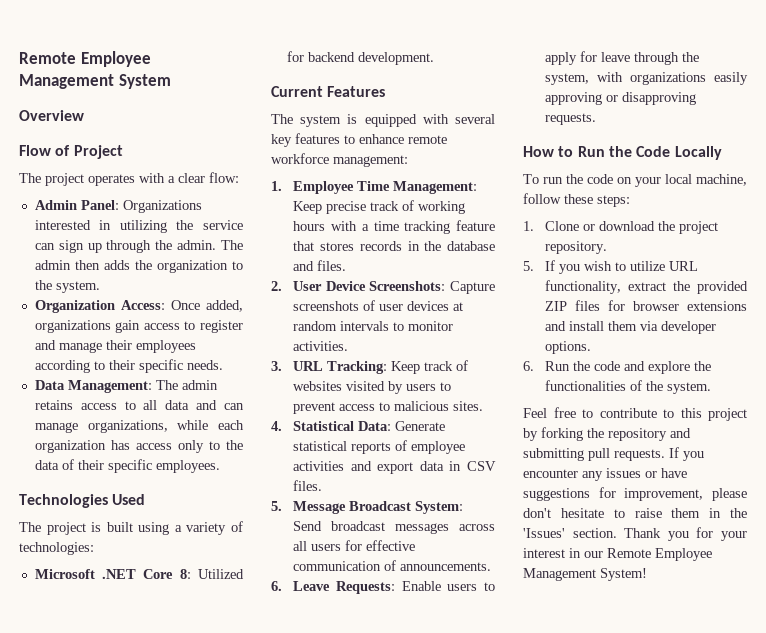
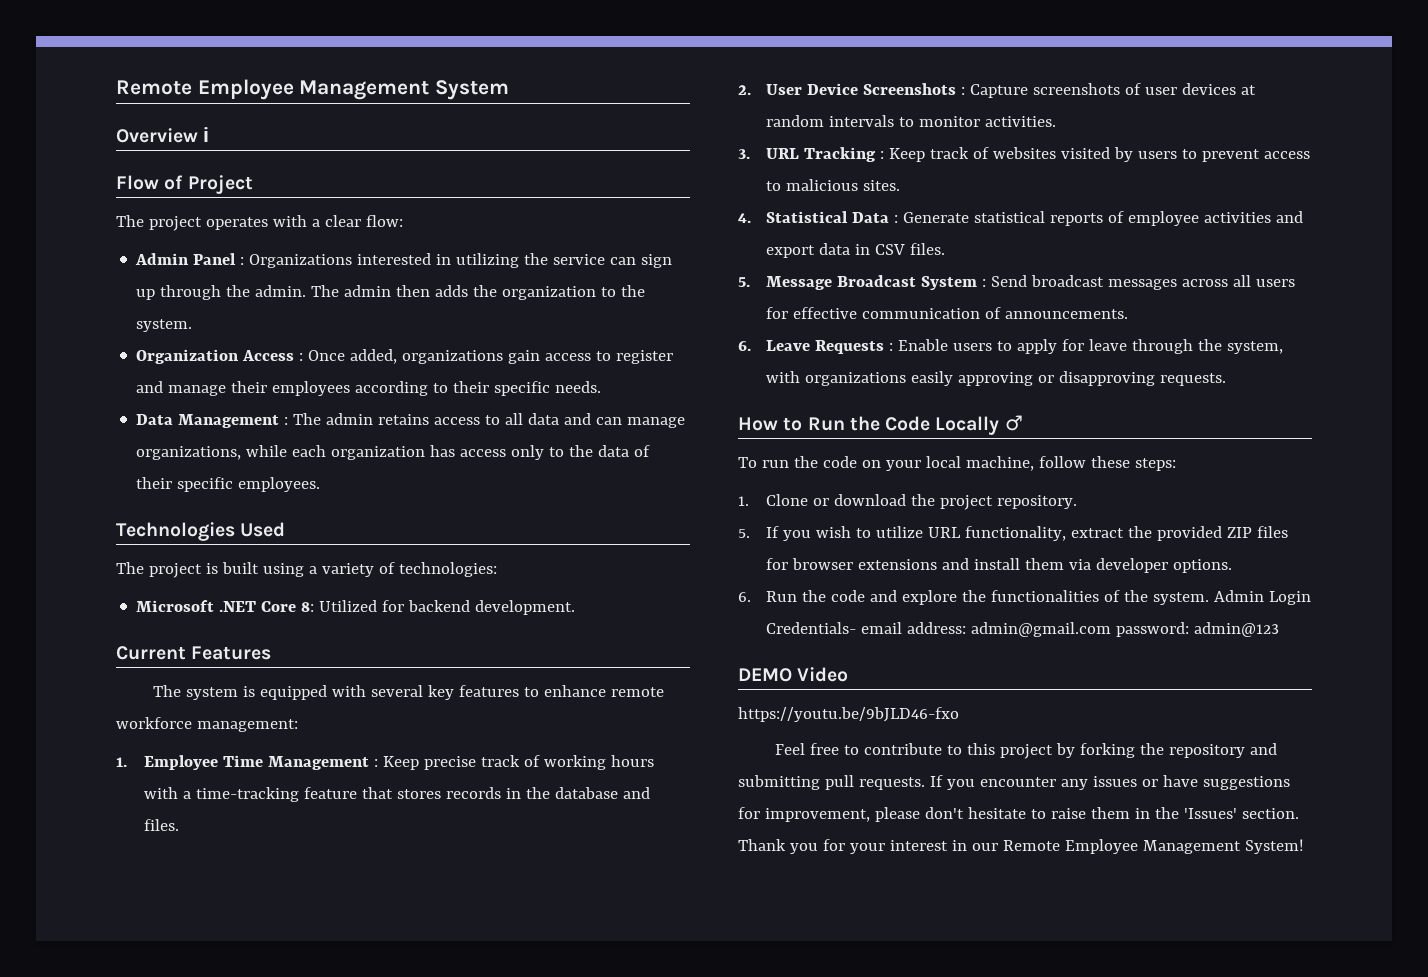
- Overview
+ Overview ℹ
- Admin Panel: Organizations interested in utilizing the service can sign up through the admin.
+ Admin Panel : Organizations interested in utilizing the service can sign up through the admin.
- Organization Access: Once added, organizations gain access to register and manage their employees according to their specific needs.
+ Organization Access : Once added, organizations gain access to register and manage their employees according to their specific needs.
- Data Management: The admin retains access to all data and can manage organizations, while each organization has access only to the data of their specific employees.
+ Data Management : The admin retains access to all data and can manage organizations, while each organization has access only to the data of their specific employees.
- 1. Employee Time Management: Keep precise track of working hours with a time tracking feature that stores records in the database and files.
+ 1. Employee Time Management : Keep precise track of working hours with a time-tracking feature that stores records in the database and files.
- 2. User Device Screenshots: Capture screenshots of user devices at random intervals to monitor activities.
+ 2. User Device Screenshots : Capture screenshots of user devices at random intervals to monitor activities.
- 3. URL Tracking: Keep track of websites visited by users to prevent access to malicious sites.
+ 3. URL Tracking : Keep track of websites visited by users to prevent access to malicious sites.
- 4. Statistical Data: Generate statistical reports of employee activities and export data in CSV files.
+ 4. Statistical Data : Generate statistical reports of employee activities and export data in CSV files.
- 5. Message Broadcast System: Send broadcast messages across all users for effective communication of announcements.
+ 5. Message Broadcast System : Send broadcast messages across all users for effective communication of announcements.
- 6. Leave Requests: Enable users to apply for leave through the system, with organizations easily approving or disapproving requests.
+ 6. Leave Requests : Enable users to apply for leave through the system, with organizations easily approving or disapproving requests.
- How to Run the Code Locally
+ How to Run the Code Locally ♂
+ Admin Login Credentials- email address: admin@gmail.com password: admin@123
+ DEMO Video
+ https://youtu.be/9bJLD46-fxo

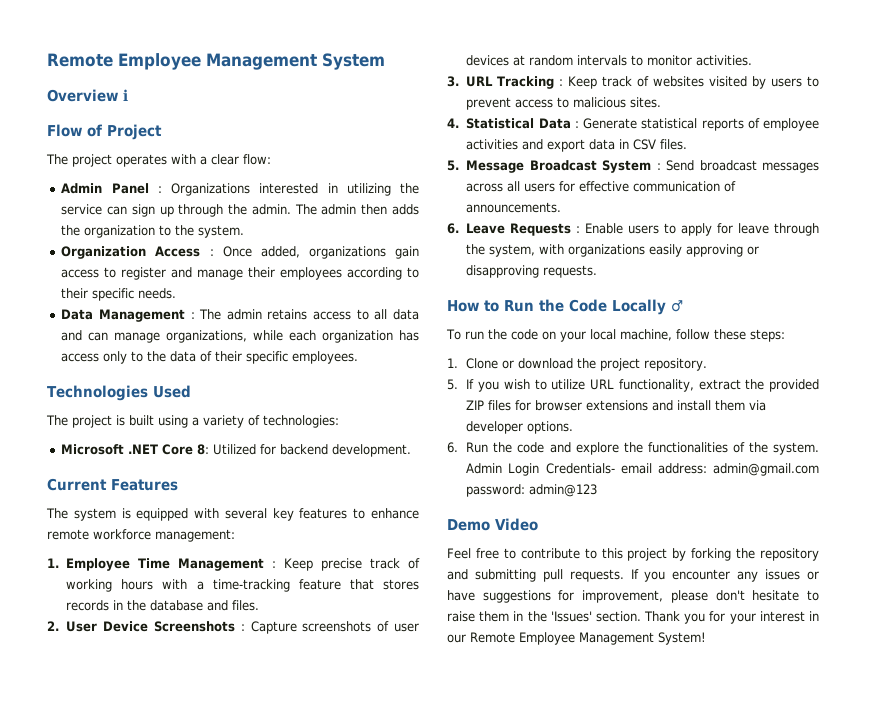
- DEMO Video
+ Demo Video
- https://youtu.be/9bJLD46-fxo

